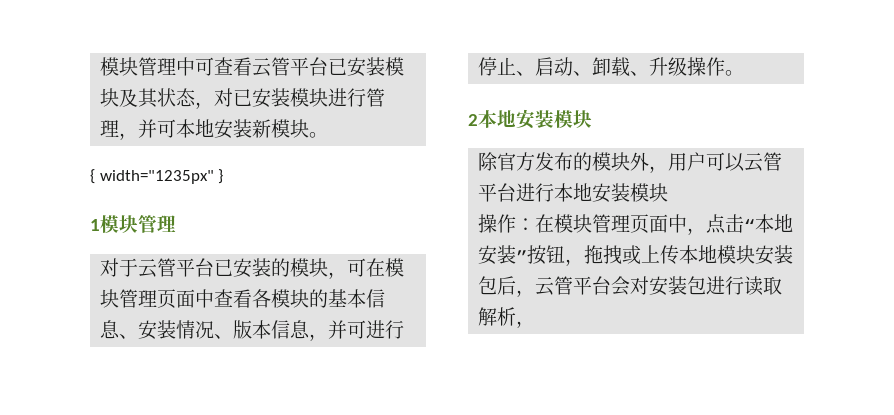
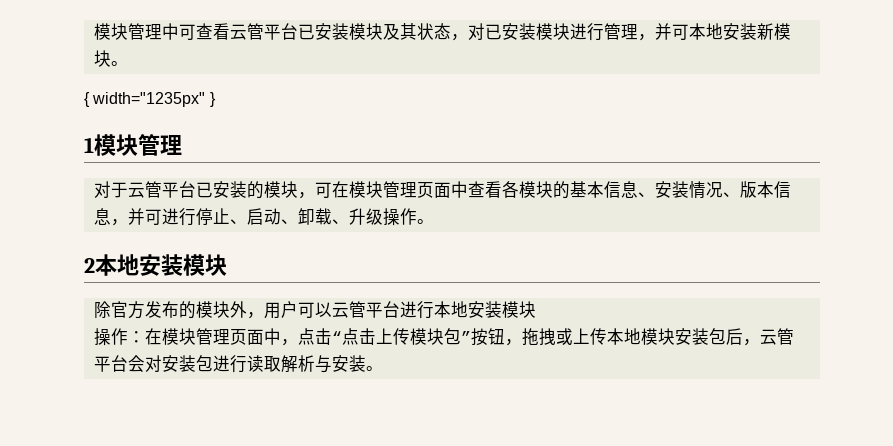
- 操作：在模块管理页面中，点击“本地安装”按钮，拖拽或上传本地模块安装包后，云管平台会对安装包进行读取解析，
+ 操作：在模块管理页面中，点击“点击上传模块包”按钮，拖拽或上传本地模块安装包后，云管平台会对安装包进行读取解析与安装。

